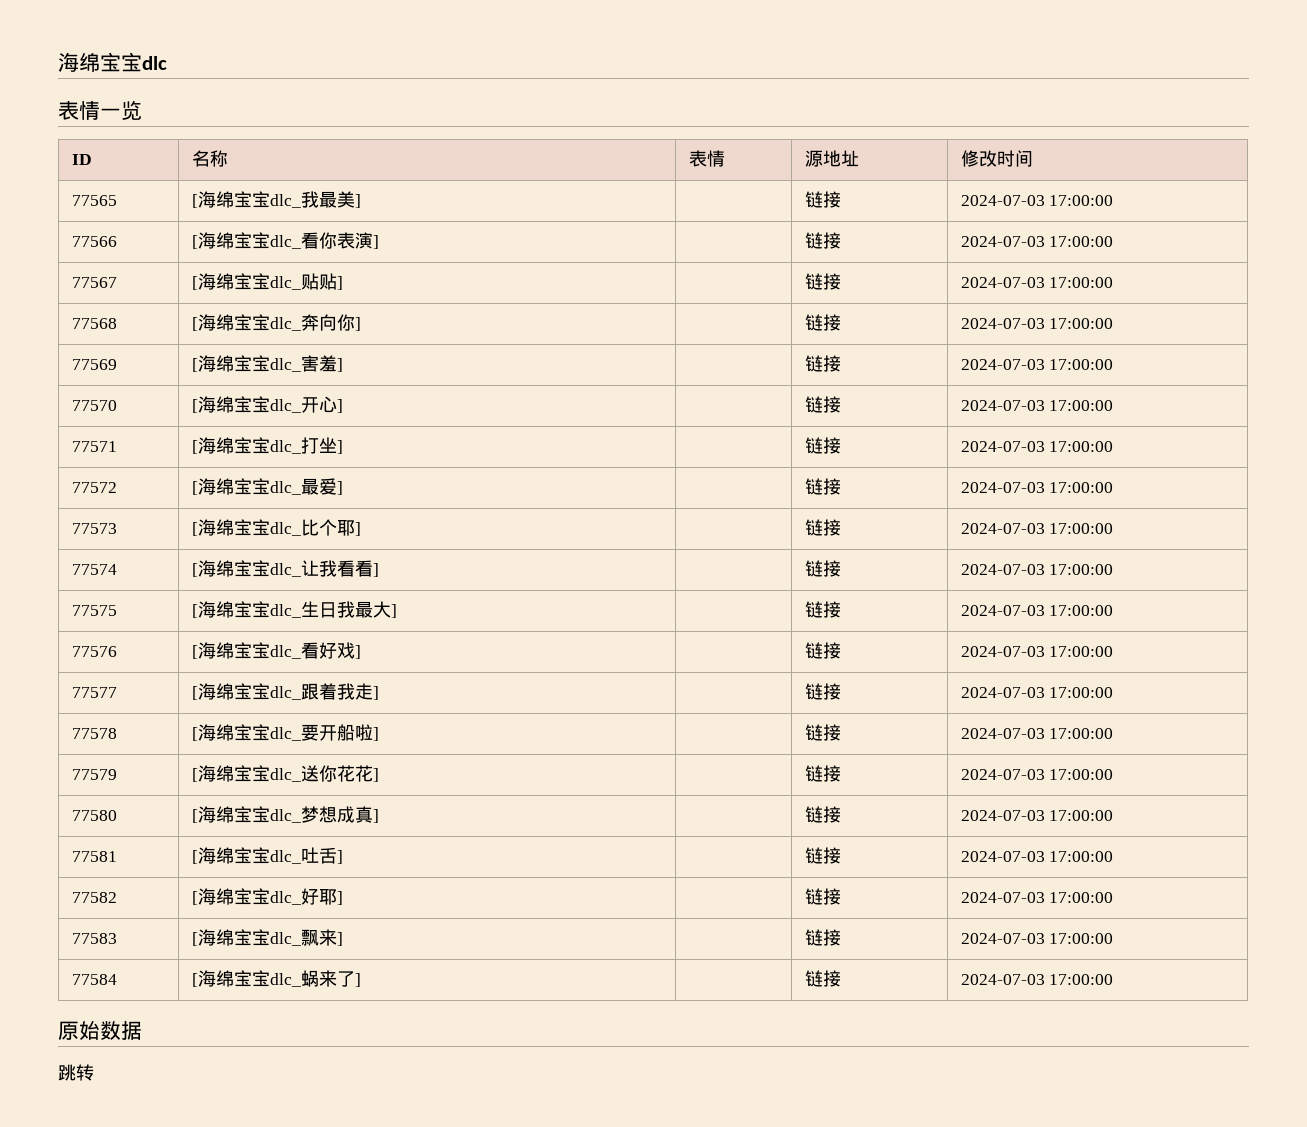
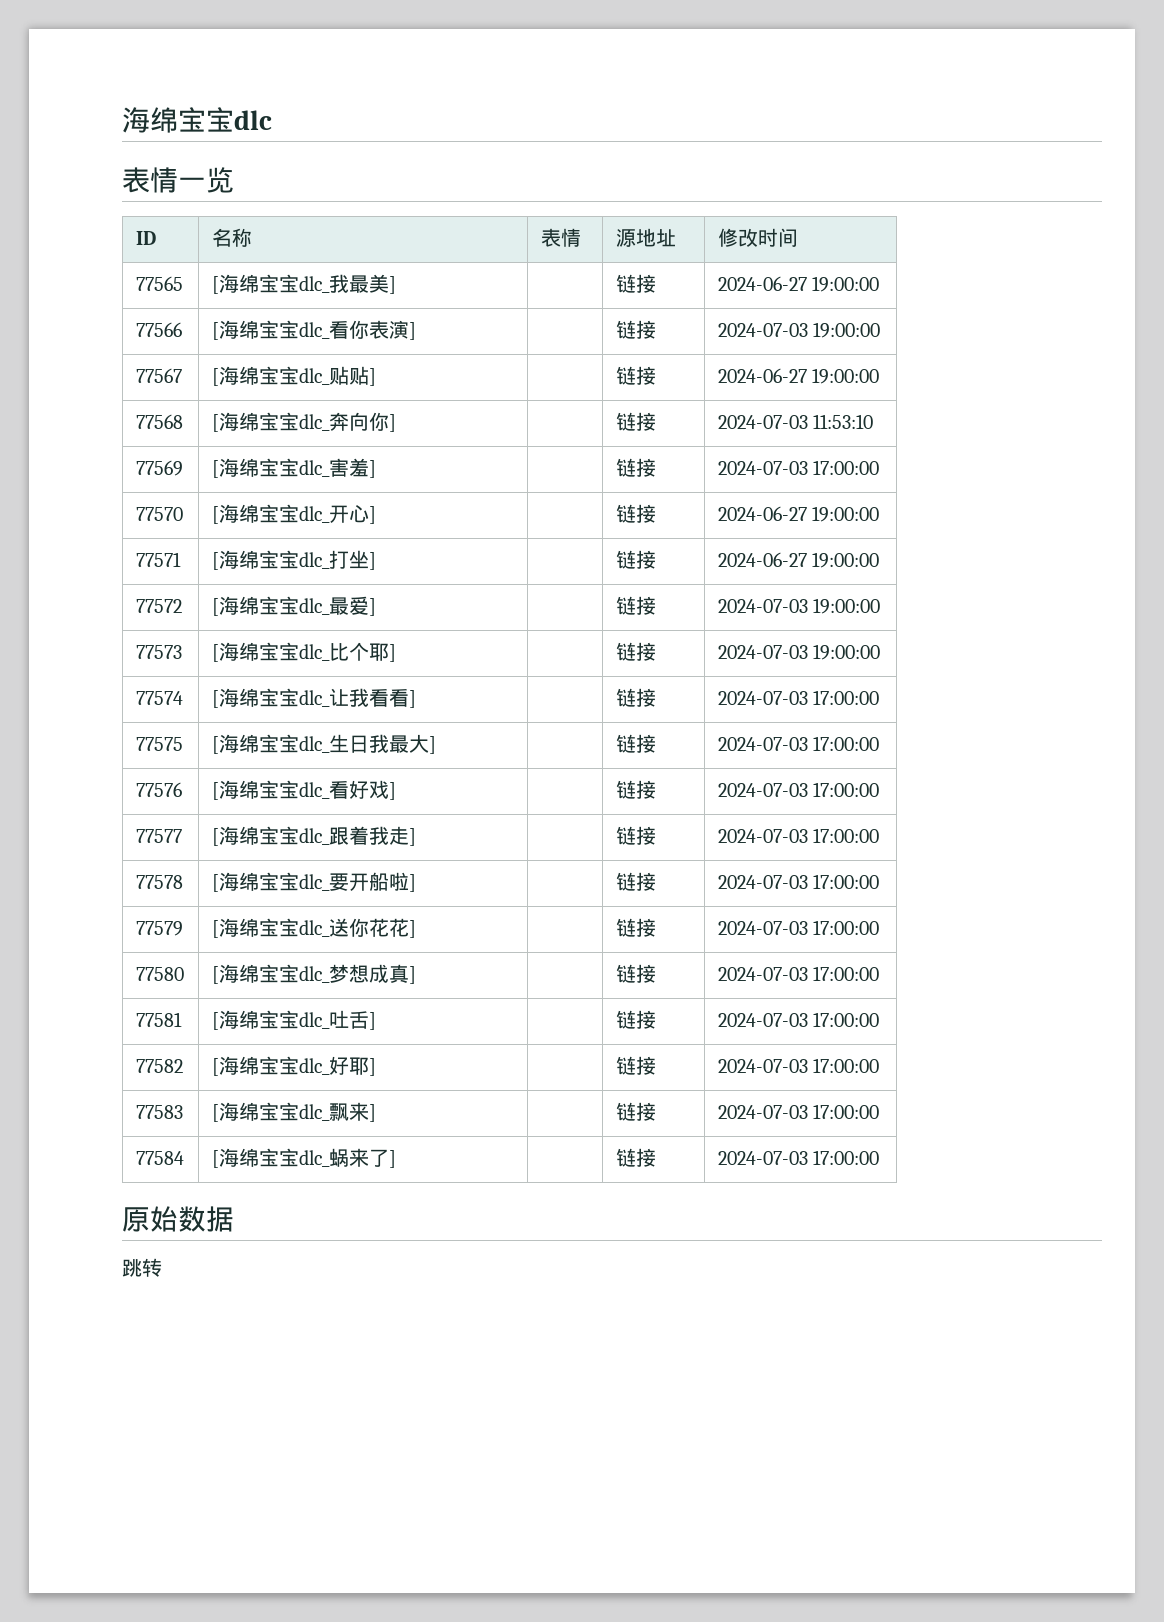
- 77565 | [海绵宝宝dlc_我最美] | | 链接 | 2024-07-03 17:00:00
+ 77565 | [海绵宝宝dlc_我最美] | | 链接 | 2024-06-27 19:00:00
- 77566 | [海绵宝宝dlc_看你表演] | | 链接 | 2024-07-03 17:00:00
+ 77566 | [海绵宝宝dlc_看你表演] | | 链接 | 2024-07-03 19:00:00
- 77567 | [海绵宝宝dlc_贴贴] | | 链接 | 2024-07-03 17:00:00
+ 77567 | [海绵宝宝dlc_贴贴] | | 链接 | 2024-06-27 19:00:00
- 77568 | [海绵宝宝dlc_奔向你] | | 链接 | 2024-07-03 17:00:00
+ 77568 | [海绵宝宝dlc_奔向你] | | 链接 | 2024-07-03 11:53:10
- 77570 | [海绵宝宝dlc_开心] | | 链接 | 2024-07-03 17:00:00
+ 77570 | [海绵宝宝dlc_开心] | | 链接 | 2024-06-27 19:00:00
- 77571 | [海绵宝宝dlc_打坐] | | 链接 | 2024-07-03 17:00:00
+ 77571 | [海绵宝宝dlc_打坐] | | 链接 | 2024-06-27 19:00:00
- 77572 | [海绵宝宝dlc_最爱] | | 链接 | 2024-07-03 17:00:00
+ 77572 | [海绵宝宝dlc_最爱] | | 链接 | 2024-07-03 19:00:00
- 77573 | [海绵宝宝dlc_比个耶] | | 链接 | 2024-07-03 17:00:00
+ 77573 | [海绵宝宝dlc_比个耶] | | 链接 | 2024-07-03 19:00:00

